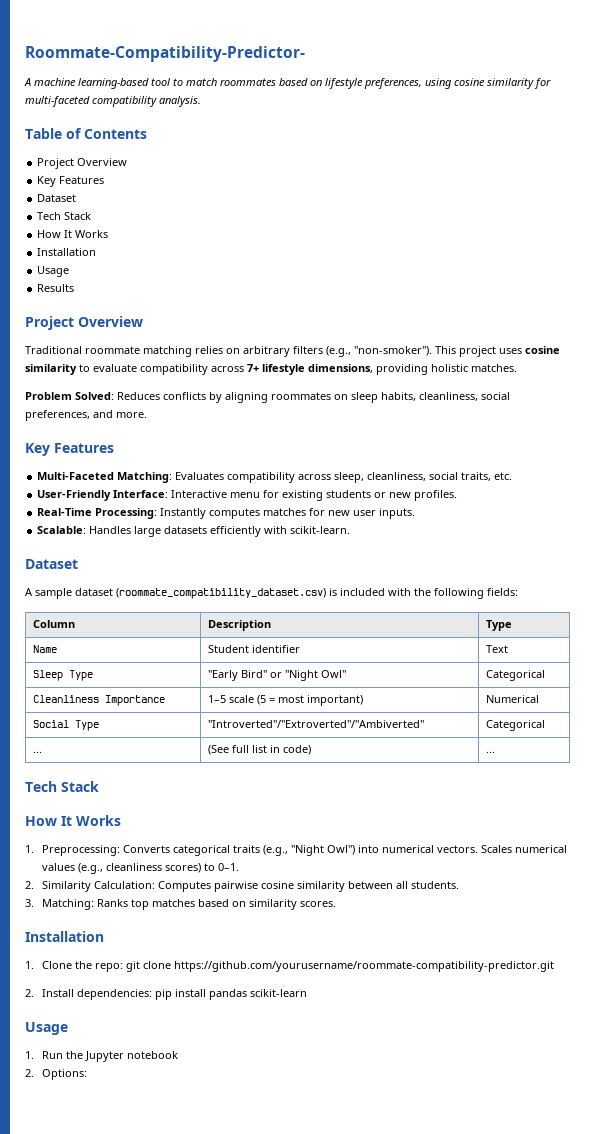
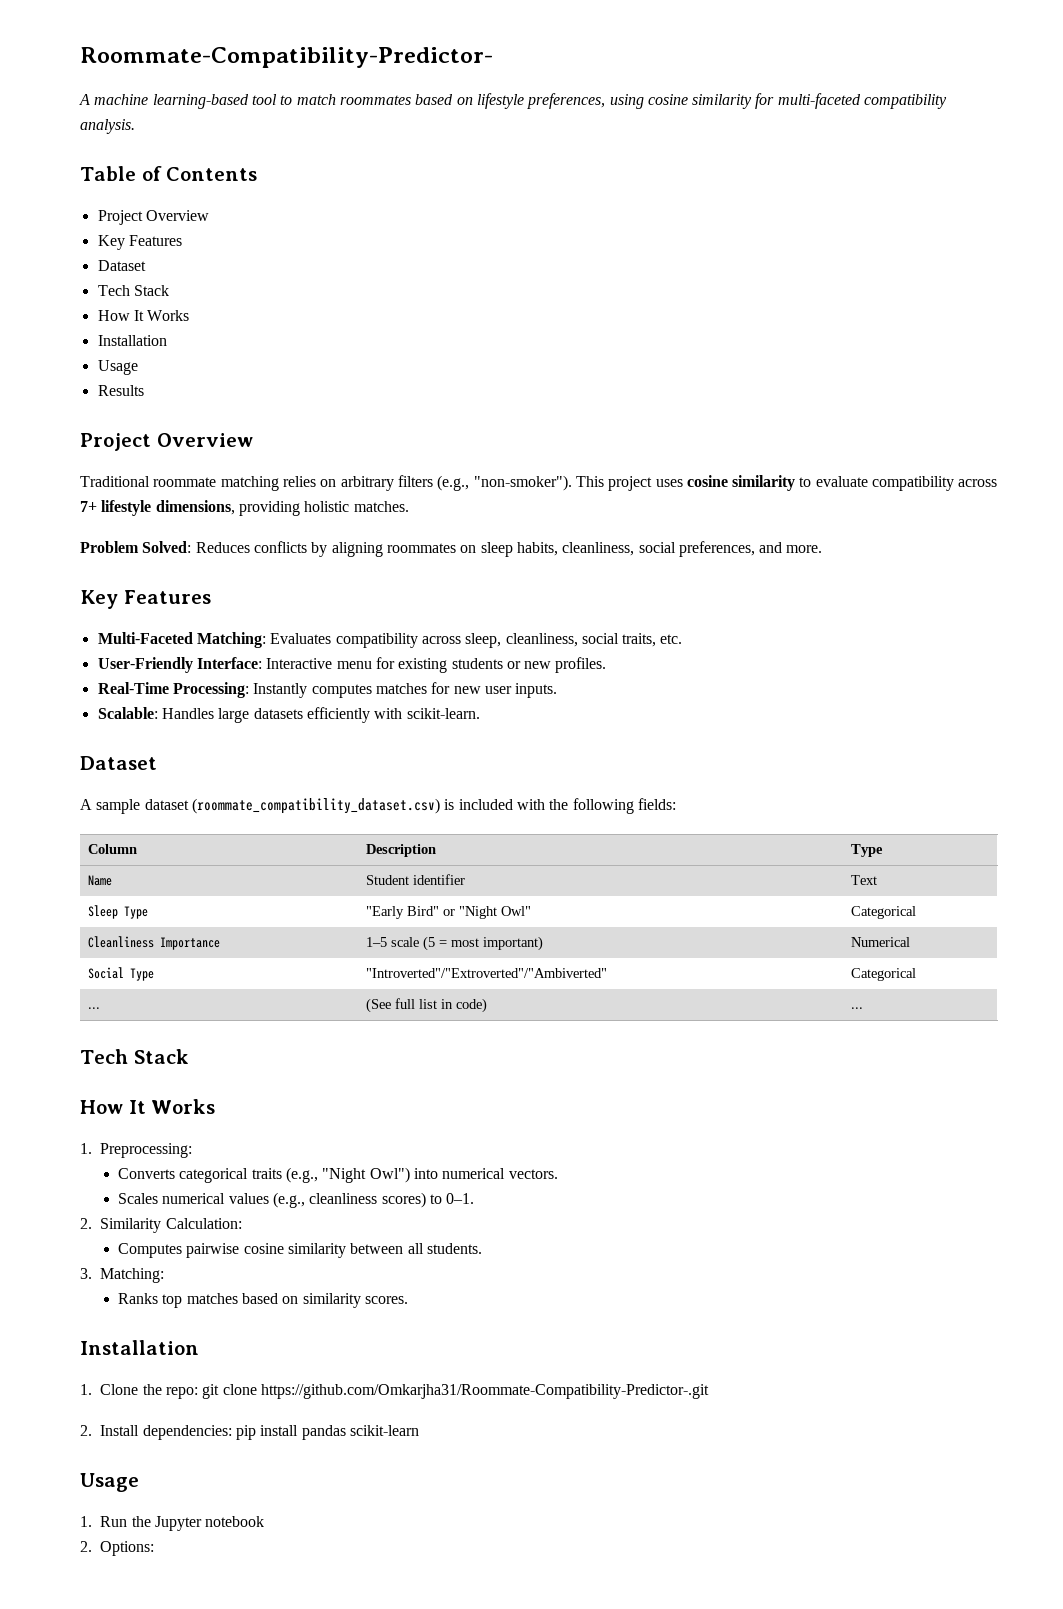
- 1. Preprocessing: Converts categorical traits (e.g., "Night Owl") into numerical vectors. Scales numerical values (e.g., cleanliness scores) to 0–1.
+ 1. Preprocessing:
+ Converts categorical traits (e.g., "Night Owl") into numerical vectors.
+ Scales numerical values (e.g., cleanliness scores) to 0–1.
- 2. Similarity Calculation: Computes pairwise cosine similarity between all students.
+ 2. Similarity Calculation:
+ Computes pairwise cosine similarity between all students.
- 3. Matching: Ranks top matches based on similarity scores.
+ 3. Matching:
+ Ranks top matches based on similarity scores.
- 1. Clone the repo: git clone https://github.com/yourusername/roommate-compatibility-predictor.git
+ 1. Clone the repo: git clone https://github.com/Omkarjha31/Roommate-Compatibility-Predictor-.git

